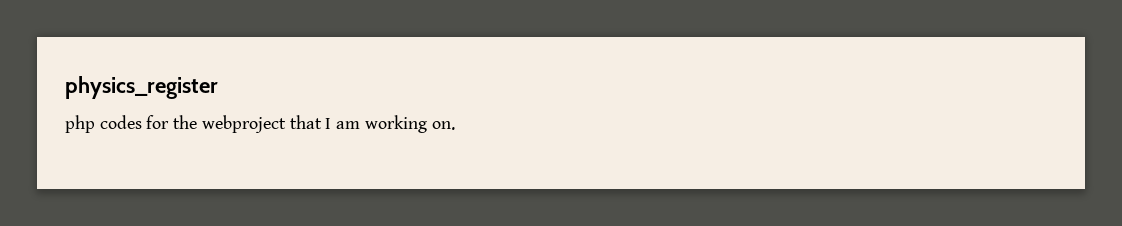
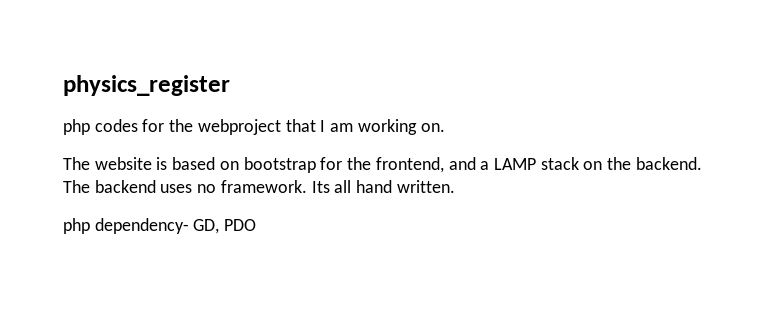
+ The website is based on bootstrap for the frontend, and a LAMP stack on the backend. The backend uses no framework. Its all hand written.
+ php dependency- GD, PDO

